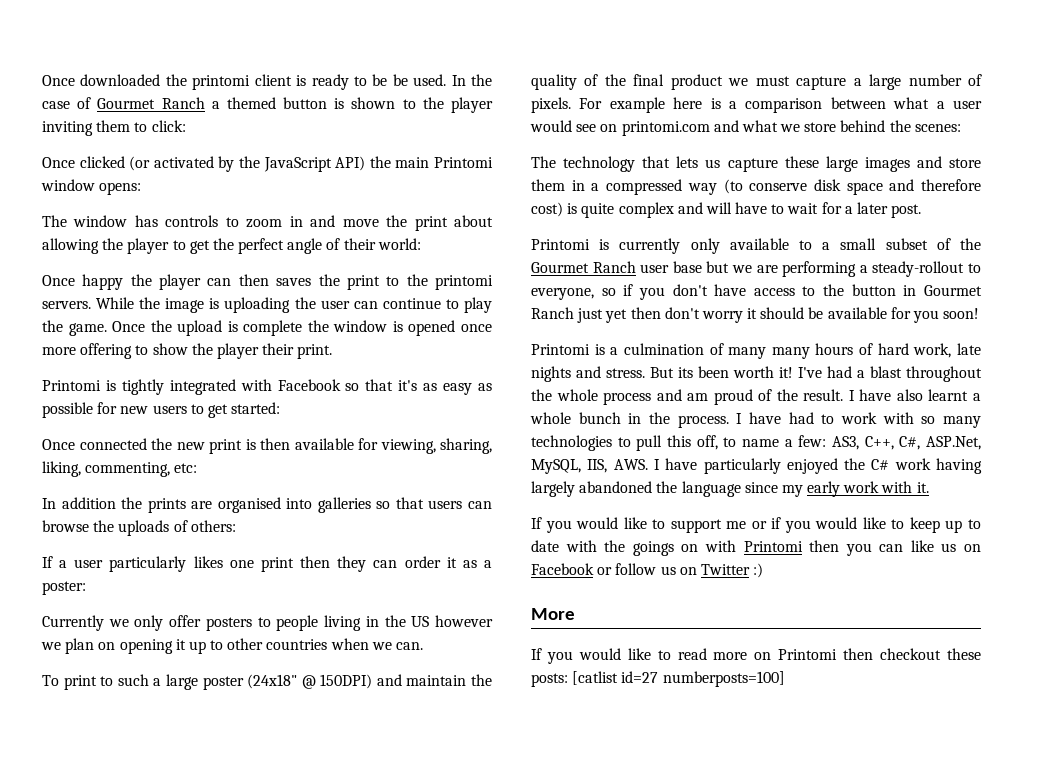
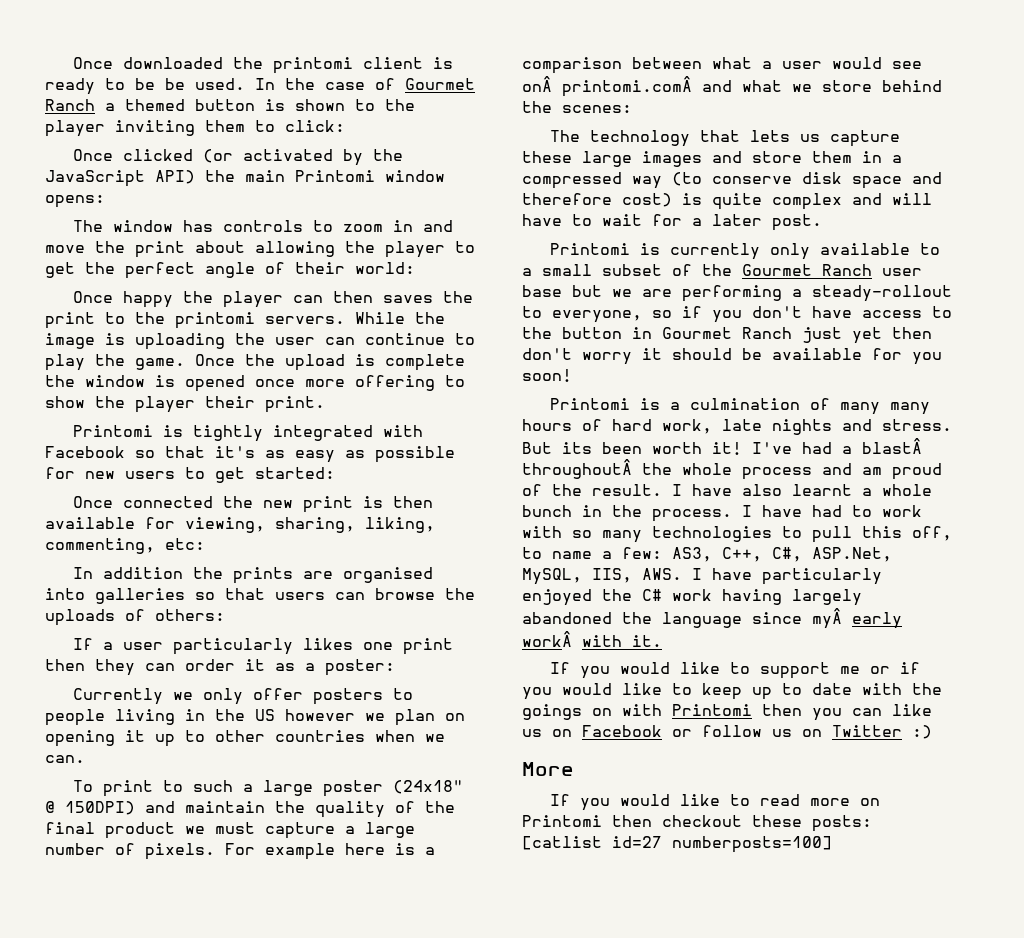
- For example here is a comparison between what a user would see on printomi.com and what we store behind the scenes:
+ For example here is a comparison between what a user would see onÂ printomi.comÂ and what we store behind the scenes:
- I've had a blast throughout the whole process and am proud of the result.
+ I've had a blastÂ throughoutÂ the whole process and am proud of the result.
- I have had to work with so many technologies to pull this off, to name a few: AS3, C++, C#, ASP.Net, MySQL, IIS, AWS. I have particularly enjoyed the C# work having largely abandoned the language since my early work with it.
+ I have had to work with so many technologies to pull this off, to name a few: AS3, C++, C#, ASP.Net, MySQL, IIS, AWS. I have particularly enjoyed the C# work having largely abandoned the language since myÂ early workÂ with it.

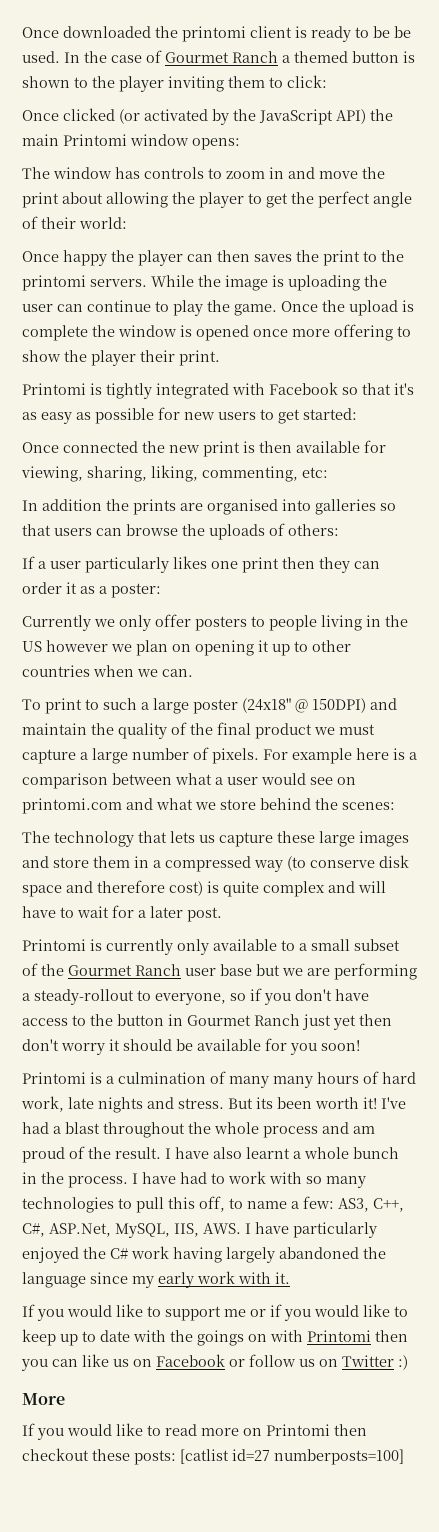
- For example here is a comparison between what a user would see onÂ printomi.comÂ and what we store behind the scenes:
+ For example here is a comparison between what a user would see on printomi.com and what we store behind the scenes:
- I've had a blastÂ throughoutÂ the whole process and am proud of the result.
+ I've had a blast throughout the whole process and am proud of the result.
- I have had to work with so many technologies to pull this off, to name a few: AS3, C++, C#, ASP.Net, MySQL, IIS, AWS. I have particularly enjoyed the C# work having largely abandoned the language since myÂ early workÂ with it.
+ I have had to work with so many technologies to pull this off, to name a few: AS3, C++, C#, ASP.Net, MySQL, IIS, AWS. I have particularly enjoyed the C# work having largely abandoned the language since my early work with it.

